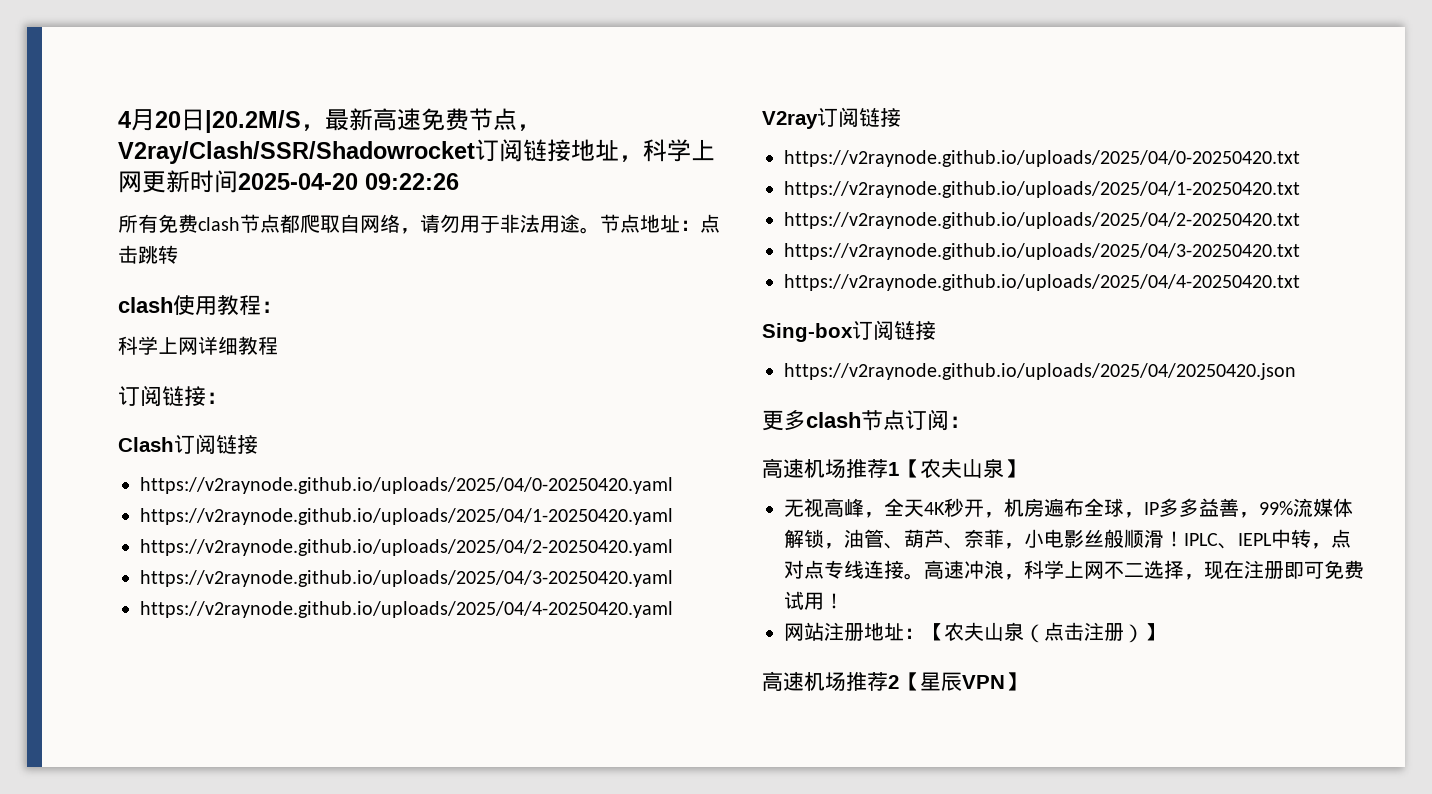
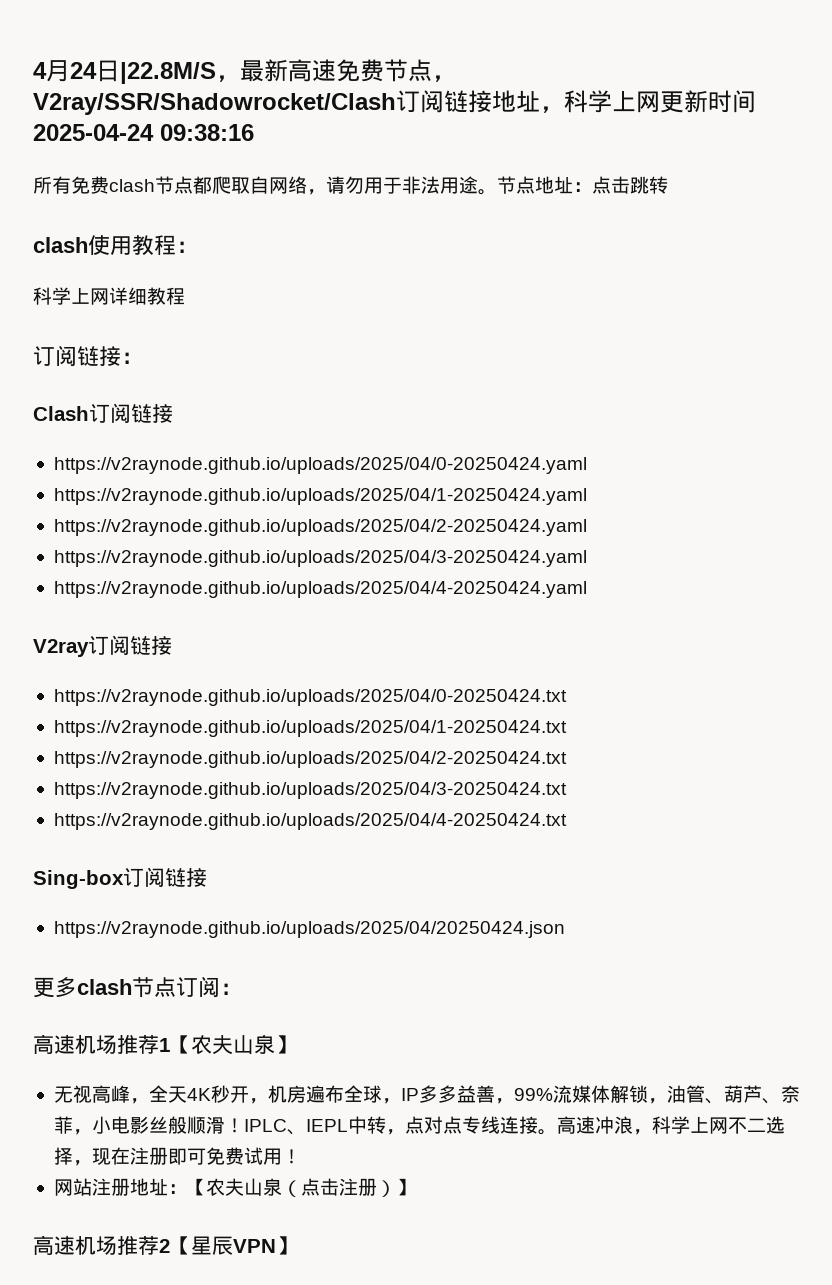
- 4月20日|20.2M/S，最新高速免费节点，V2ray/Clash/SSR/Shadowrocket订阅链接地址，科学上网更新时间2025-04-20 09:22:26
+ 4月24日|22.8M/S，最新高速免费节点，V2ray/SSR/Shadowrocket/Clash订阅链接地址，科学上网更新时间2025-04-24 09:38:16
- https://v2raynode.github.io/uploads/2025/04/0-20250420.yaml
- https://v2raynode.github.io/uploads/2025/04/1-20250420.yaml
- https://v2raynode.github.io/uploads/2025/04/2-20250420.yaml
- https://v2raynode.github.io/uploads/2025/04/3-20250420.yaml
- https://v2raynode.github.io/uploads/2025/04/4-20250420.yaml
+ https://v2raynode.github.io/uploads/2025/04/0-20250424.yaml
+ https://v2raynode.github.io/uploads/2025/04/1-20250424.yaml
+ https://v2raynode.github.io/uploads/2025/04/2-20250424.yaml
+ https://v2raynode.github.io/uploads/2025/04/3-20250424.yaml
+ https://v2raynode.github.io/uploads/2025/04/4-20250424.yaml
  V2ray订阅链接
- https://v2raynode.github.io/uploads/2025/04/0-20250420.txt
- https://v2raynode.github.io/uploads/2025/04/1-20250420.txt
- https://v2raynode.github.io/uploads/2025/04/2-20250420.txt
- https://v2raynode.github.io/uploads/2025/04/3-20250420.txt
- https://v2raynode.github.io/uploads/2025/04/4-20250420.txt
+ https://v2raynode.github.io/uploads/2025/04/0-20250424.txt
+ https://v2raynode.github.io/uploads/2025/04/1-20250424.txt
+ https://v2raynode.github.io/uploads/2025/04/2-20250424.txt
+ https://v2raynode.github.io/uploads/2025/04/3-20250424.txt
+ https://v2raynode.github.io/uploads/2025/04/4-20250424.txt
- https://v2raynode.github.io/uploads/2025/04/20250420.json
+ https://v2raynode.github.io/uploads/2025/04/20250424.json

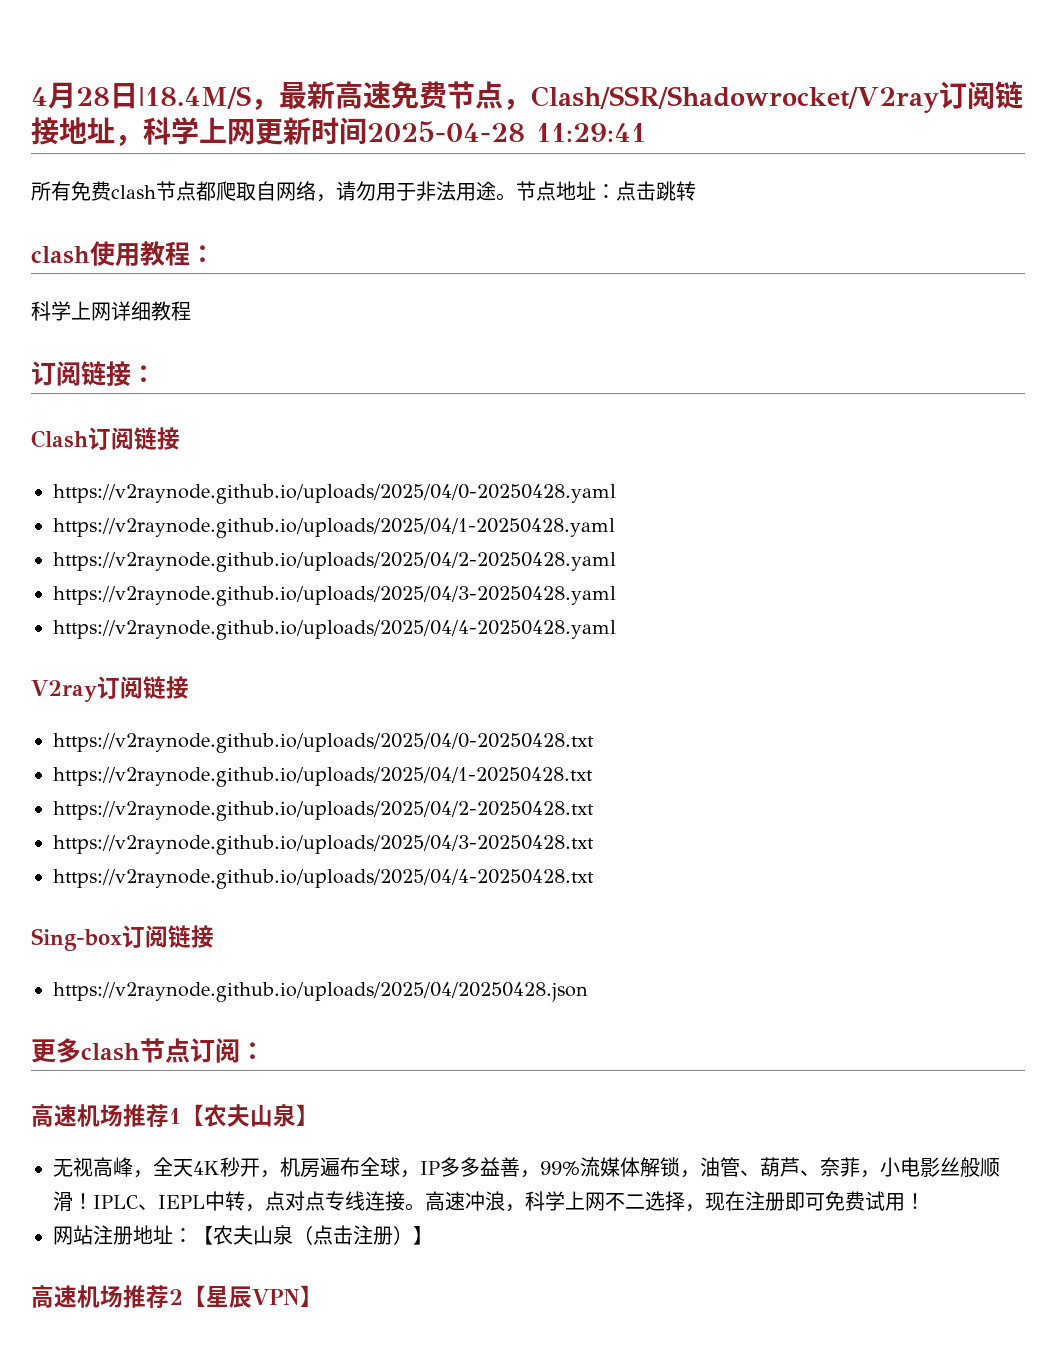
- 4月24日|22.8M/S，最新高速免费节点，V2ray/SSR/Shadowrocket/Clash订阅链接地址，科学上网更新时间2025-04-24 09:38:16
+ 4月28日|18.4M/S，最新高速免费节点，Clash/SSR/Shadowrocket/V2ray订阅链接地址，科学上网更新时间2025-04-28 11:29:41
- https://v2raynode.github.io/uploads/2025/04/0-20250424.yaml
- https://v2raynode.github.io/uploads/2025/04/1-20250424.yaml
- https://v2raynode.github.io/uploads/2025/04/2-20250424.yaml
- https://v2raynode.github.io/uploads/2025/04/3-20250424.yaml
- https://v2raynode.github.io/uploads/2025/04/4-20250424.yaml
+ https://v2raynode.github.io/uploads/2025/04/0-20250428.yaml
+ https://v2raynode.github.io/uploads/2025/04/1-20250428.yaml
+ https://v2raynode.github.io/uploads/2025/04/2-20250428.yaml
+ https://v2raynode.github.io/uploads/2025/04/3-20250428.yaml
+ https://v2raynode.github.io/uploads/2025/04/4-20250428.yaml
  V2ray订阅链接
- https://v2raynode.github.io/uploads/2025/04/0-20250424.txt
- https://v2raynode.github.io/uploads/2025/04/1-20250424.txt
- https://v2raynode.github.io/uploads/2025/04/2-20250424.txt
- https://v2raynode.github.io/uploads/2025/04/3-20250424.txt
- https://v2raynode.github.io/uploads/2025/04/4-20250424.txt
+ https://v2raynode.github.io/uploads/2025/04/0-20250428.txt
+ https://v2raynode.github.io/uploads/2025/04/1-20250428.txt
+ https://v2raynode.github.io/uploads/2025/04/2-20250428.txt
+ https://v2raynode.github.io/uploads/2025/04/3-20250428.txt
+ https://v2raynode.github.io/uploads/2025/04/4-20250428.txt
- https://v2raynode.github.io/uploads/2025/04/20250424.json
+ https://v2raynode.github.io/uploads/2025/04/20250428.json

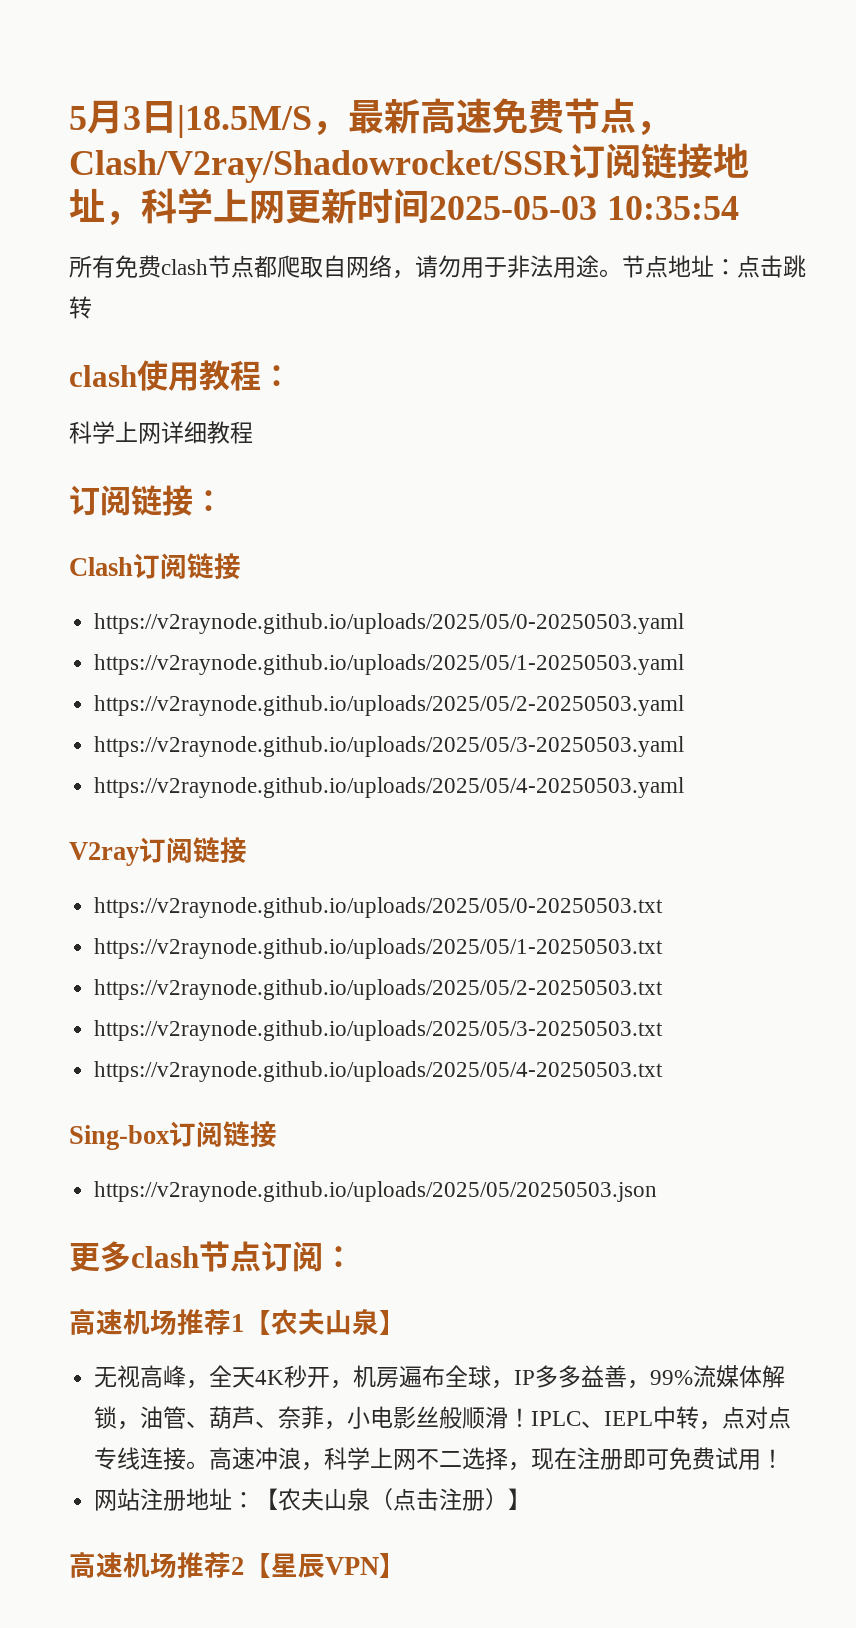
- 4月28日|18.4M/S，最新高速免费节点，Clash/SSR/Shadowrocket/V2ray订阅链接地址，科学上网更新时间2025-04-28 11:29:41
+ 5月3日|18.5M/S，最新高速免费节点，Clash/V2ray/Shadowrocket/SSR订阅链接地址，科学上网更新时间2025-05-03 10:35:54
- https://v2raynode.github.io/uploads/2025/04/0-20250428.yaml
- https://v2raynode.github.io/uploads/2025/04/1-20250428.yaml
- https://v2raynode.github.io/uploads/2025/04/2-20250428.yaml
- https://v2raynode.github.io/uploads/2025/04/3-20250428.yaml
- https://v2raynode.github.io/uploads/2025/04/4-20250428.yaml
+ https://v2raynode.github.io/uploads/2025/05/0-20250503.yaml
+ https://v2raynode.github.io/uploads/2025/05/1-20250503.yaml
+ https://v2raynode.github.io/uploads/2025/05/2-20250503.yaml
+ https://v2raynode.github.io/uploads/2025/05/3-20250503.yaml
+ https://v2raynode.github.io/uploads/2025/05/4-20250503.yaml
  V2ray订阅链接
- https://v2raynode.github.io/uploads/2025/04/0-20250428.txt
- https://v2raynode.github.io/uploads/2025/04/1-20250428.txt
- https://v2raynode.github.io/uploads/2025/04/2-20250428.txt
- https://v2raynode.github.io/uploads/2025/04/3-20250428.txt
- https://v2raynode.github.io/uploads/2025/04/4-20250428.txt
+ https://v2raynode.github.io/uploads/2025/05/0-20250503.txt
+ https://v2raynode.github.io/uploads/2025/05/1-20250503.txt
+ https://v2raynode.github.io/uploads/2025/05/2-20250503.txt
+ https://v2raynode.github.io/uploads/2025/05/3-20250503.txt
+ https://v2raynode.github.io/uploads/2025/05/4-20250503.txt
- https://v2raynode.github.io/uploads/2025/04/20250428.json
+ https://v2raynode.github.io/uploads/2025/05/20250503.json

